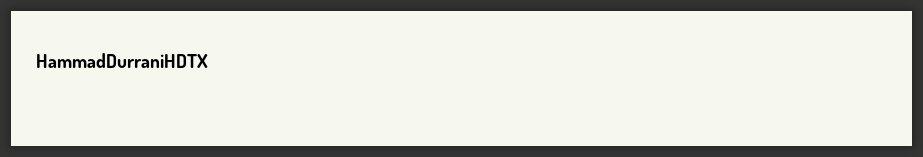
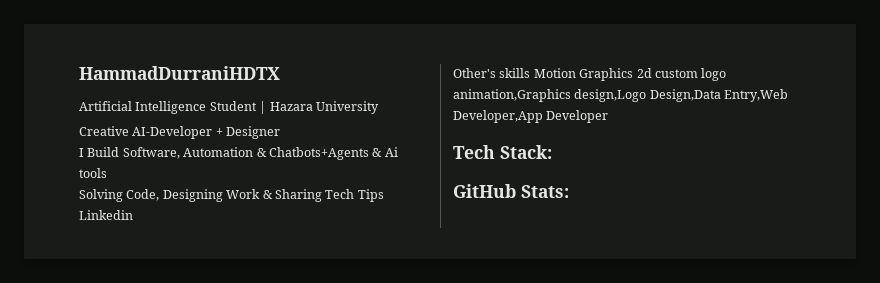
+ Artificial Intelligence Student | Hazara University
+ Creative AI-Developer + Designer
+ I Build Software, Automation & Chatbots+Agents & Ai tools
+ Solving Code, Designing Work & Sharing Tech Tips Linkedin
+ Other's skills Motion Graphics 2d custom logo animation,Graphics design,Logo Design,Data Entry,Web Developer,App Developer
+ Tech Stack:
+ GitHub Stats:

